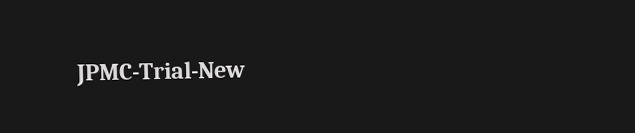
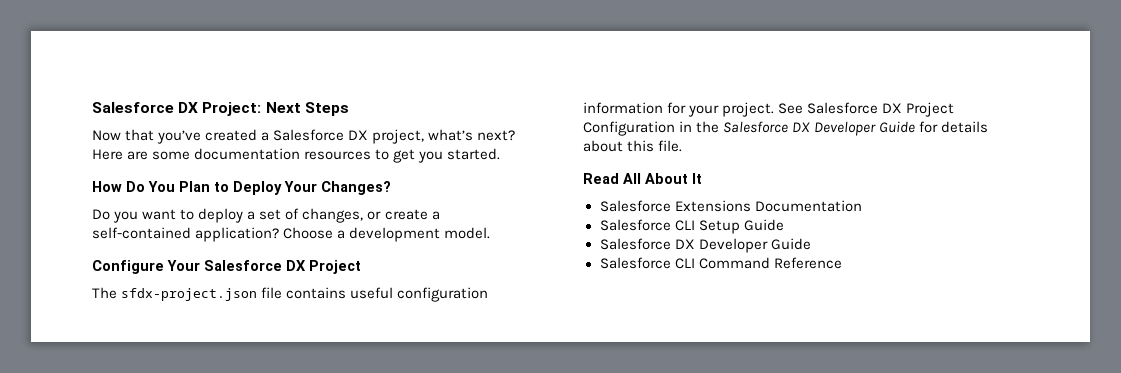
- JPMC-Trial-New
+ Salesforce DX Project: Next Steps
+ Now that you’ve created a Salesforce DX project, what’s next? Here are some documentation resources to get you started.
+ How Do You Plan to Deploy Your Changes?
+ Do you want to deploy a set of changes, or create a self-contained application? Choose a development model.
+ Configure Your Salesforce DX Project
+ The sfdx-project.json file contains useful configuration information for your project. See Salesforce DX Project Configuration in the Salesforce DX Developer Guide for details about this file.
+ Read All About It
+ Salesforce Extensions Documentation
+ Salesforce CLI Setup Guide
+ Salesforce DX Developer Guide
+ Salesforce CLI Command Reference

